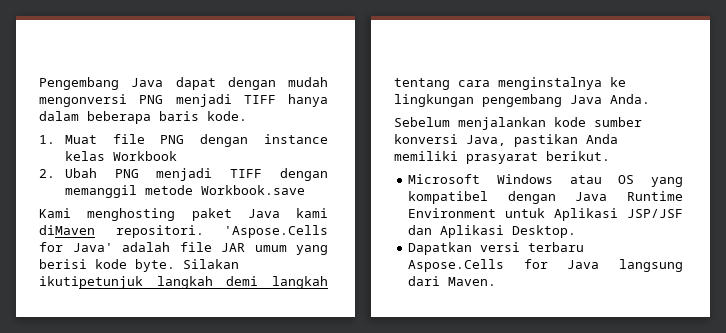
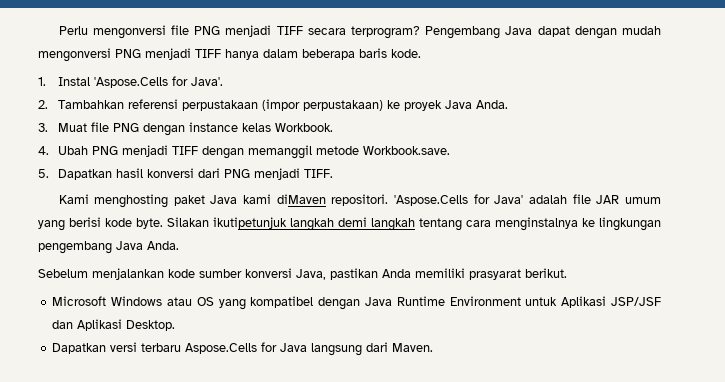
+ Perlu mengonversi file PNG menjadi TIFF secara terprogram?
- 1. Muat file PNG dengan instance kelas Workbook
- 2. Ubah PNG menjadi TIFF dengan memanggil metode Workbook.save
+ 1. Instal 'Aspose.Cells for Java'.
+ 2. Tambahkan referensi perpustakaan (impor perpustakaan) ke proyek Java Anda.
+ 3. Muat file PNG dengan instance kelas Workbook.
+ 4. Ubah PNG menjadi TIFF dengan memanggil metode Workbook.save.
+ 5. Dapatkan hasil konversi dari PNG menjadi TIFF.

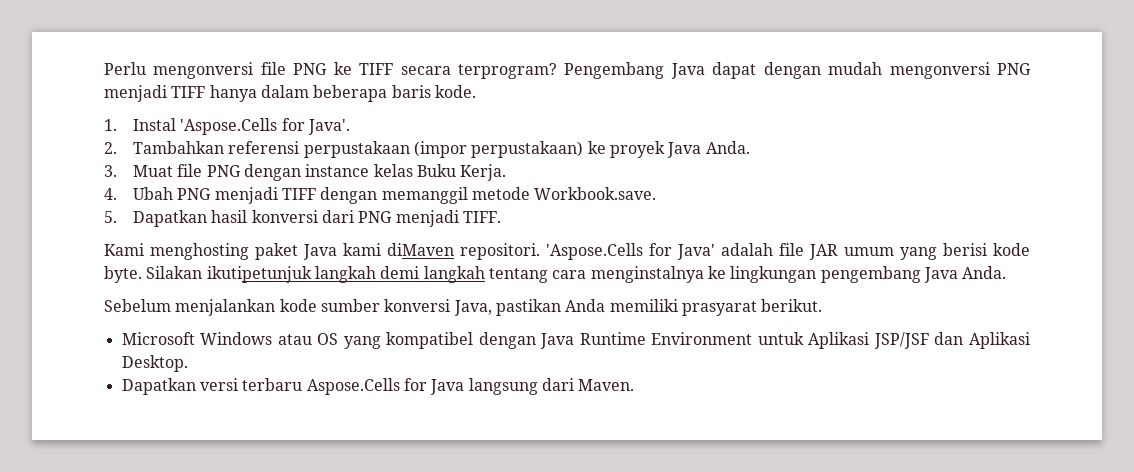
- Perlu mengonversi file PNG menjadi TIFF secara terprogram?
+ Perlu mengonversi file PNG ke TIFF secara terprogram?
- 3. Muat file PNG dengan instance kelas Workbook.
+ 3. Muat file PNG dengan instance kelas Buku Kerja.

